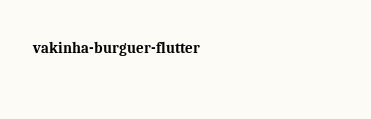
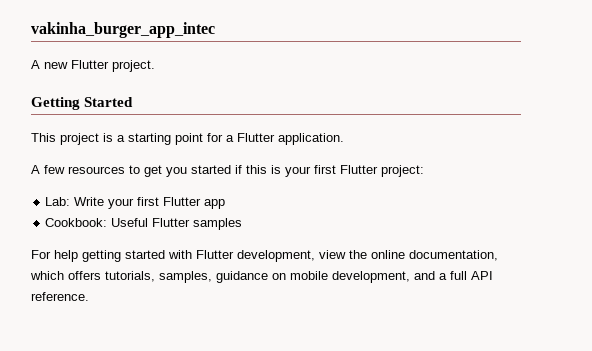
- vakinha-burguer-flutter
+ vakinha_burger_app_intec
+ A new Flutter project.
+ Getting Started
+ This project is a starting point for a Flutter application.
+ A few resources to get you started if this is your first Flutter project:
+ Lab: Write your first Flutter app
+ Cookbook: Useful Flutter samples
+ For help getting started with Flutter development, view the online documentation, which offers tutorials, samples, guidance on mobile development, and a full API reference.

